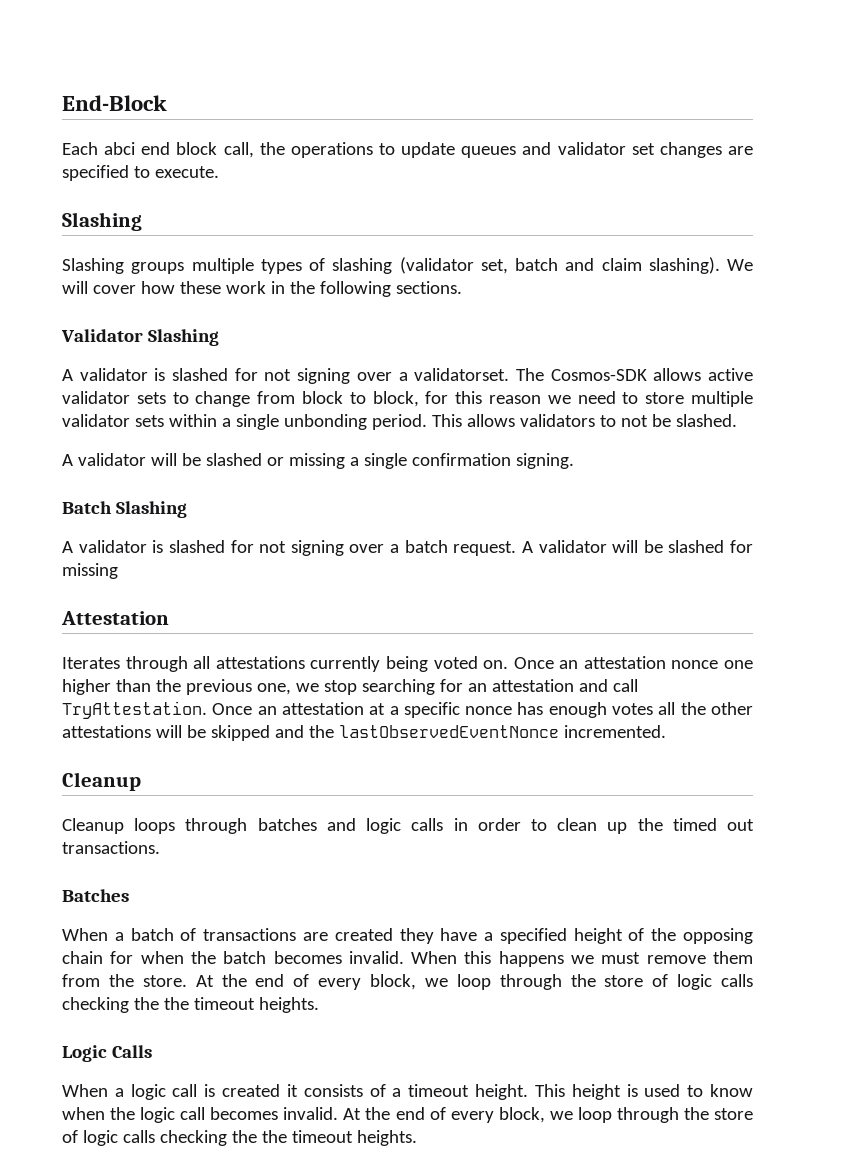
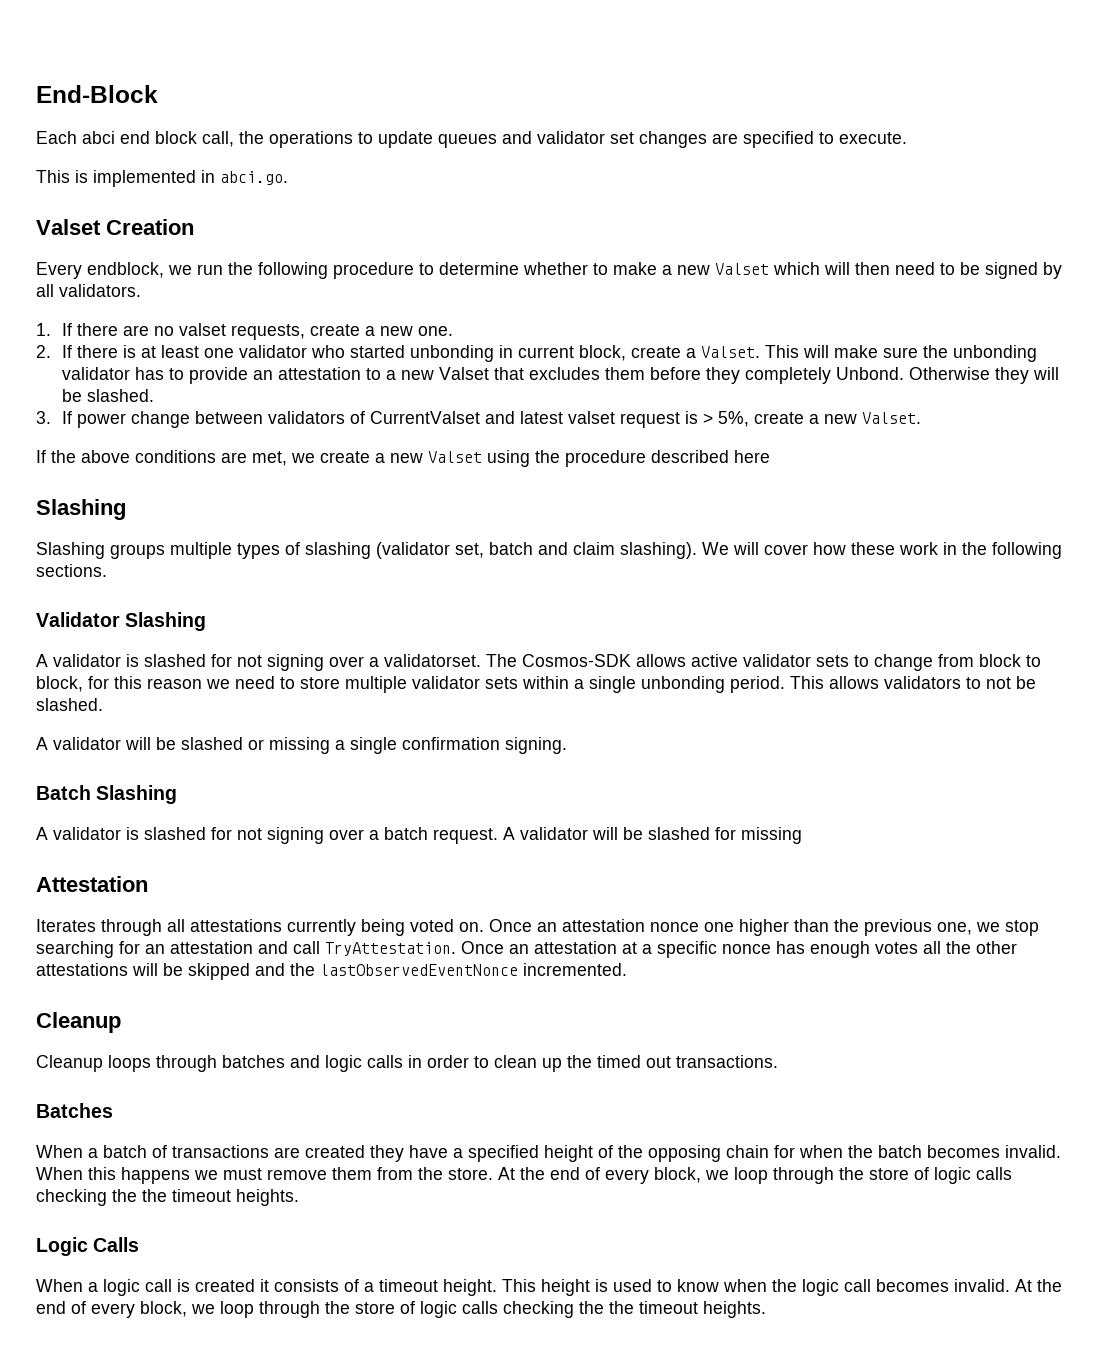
+ This is implemented in abci.go.
+ Valset Creation
+ Every endblock, we run the following procedure to determine whether to make a new Valset which will then need to be signed by all validators.
+ 1. If there are no valset requests, create a new one.
+ 2. If there is at least one validator who started unbonding in current block, create a Valset. This will make sure the unbonding validator has to provide an attestation to a new Valset that excludes them before they completely Unbond. Otherwise they will be slashed.
+ 3. If power change between validators of CurrentValset and latest valset request is > 5%, create a new Valset.
+ If the above conditions are met, we create a new Valset using the procedure described here

